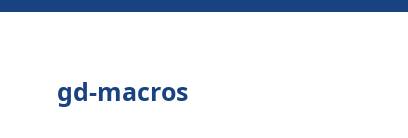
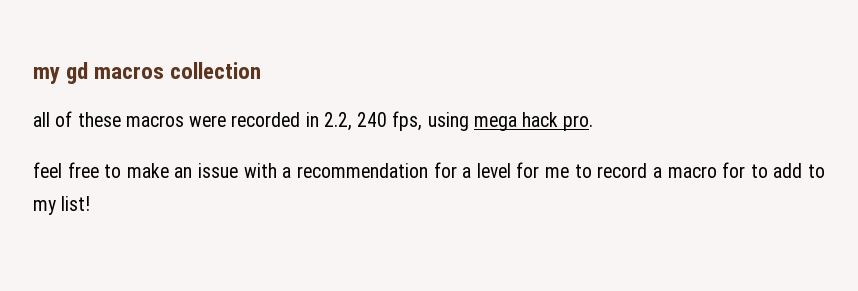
- gd-macros
+ my gd macros collection
+ all of these macros were recorded in 2.2, 240 fps, using mega hack pro.
+ feel free to make an issue with a recommendation for a level for me to record a macro for to add to my list!

